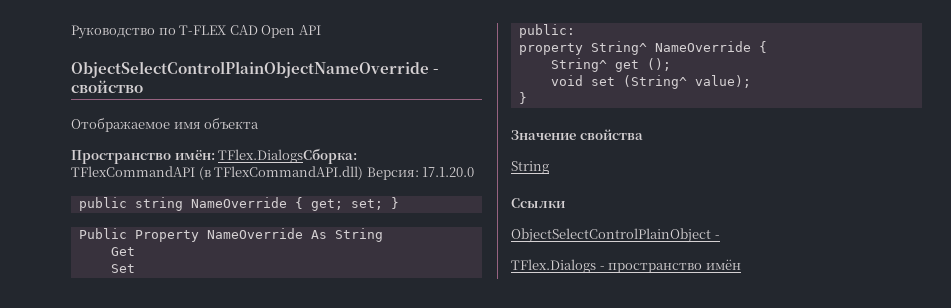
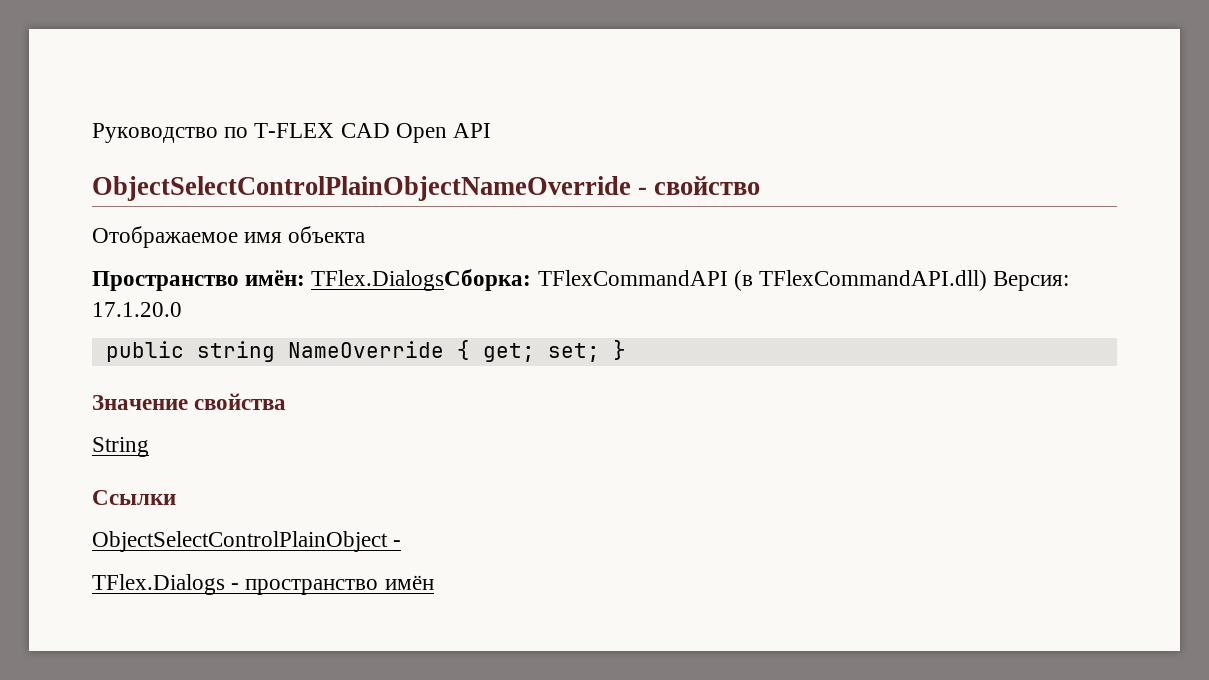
- Public Property NameOverride As String
- Get
- Set
- public:
- property String^ NameOverride {
- String^ get ();
- void set (String^ value);
- }

